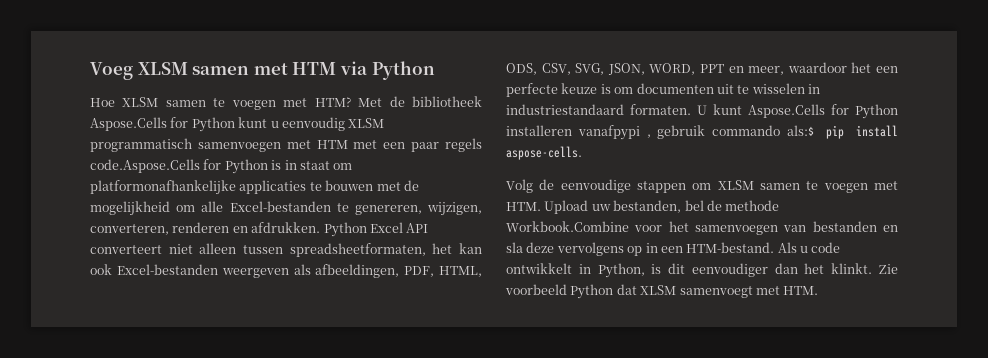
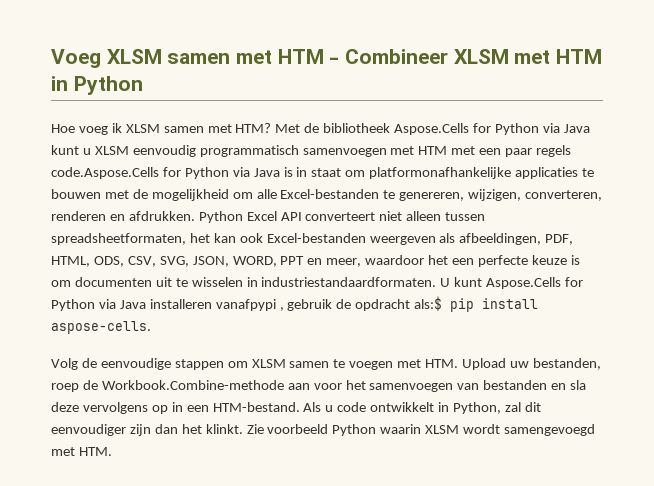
- Voeg XLSM samen met HTM via Python
- Hoe XLSM samen te voegen met HTM?
+ Voeg XLSM samen met HTM - Combineer XLSM met HTM in Python
+ Hoe voeg ik XLSM samen met HTM?
- Met de bibliotheek Aspose.Cells for Python kunt u eenvoudig XLSM programmatisch samenvoegen met HTM met een paar regels code.Aspose.Cells for Python is in staat om platformonafhankelijke applicaties te bouwen met de mogelijkheid om alle Excel-bestanden te genereren, wijzigen, converteren, renderen en afdrukken.
+ Met de bibliotheek Aspose.Cells for Python via Java kunt u XLSM eenvoudig programmatisch samenvoegen met HTM met een paar regels code.Aspose.Cells for Python via Java is in staat om platformonafhankelijke applicaties te bouwen met de mogelijkheid om alle Excel-bestanden te genereren, wijzigen, converteren, renderen en afdrukken.
- Python Excel API converteert niet alleen tussen spreadsheetformaten, het kan ook Excel-bestanden weergeven als afbeeldingen, PDF, HTML, ODS, CSV, SVG, JSON, WORD, PPT en meer, waardoor het een perfecte keuze is om documenten uit te wisselen in industriestandaard formaten.
+ Python Excel API converteert niet alleen tussen spreadsheetformaten, het kan ook Excel-bestanden weergeven als afbeeldingen, PDF, HTML, ODS, CSV, SVG, JSON, WORD, PPT en meer, waardoor het een perfecte keuze is om documenten uit te wisselen in industriestandaardformaten.
- U kunt Aspose.Cells for Python installeren vanafpypi , gebruik commando als:$ pip install aspose-cells.
+ U kunt Aspose.Cells for Python via Java installeren vanafpypi , gebruik de opdracht als:$ pip install aspose-cells.
- Volg de eenvoudige stappen om XLSM samen te voegen met HTM. Upload uw bestanden, bel de methode Workbook.Combine voor het samenvoegen van bestanden en sla deze vervolgens op in een HTM-bestand.
+ Volg de eenvoudige stappen om XLSM samen te voegen met HTM. Upload uw bestanden, roep de Workbook.Combine-methode aan voor het samenvoegen van bestanden en sla deze vervolgens op in een HTM-bestand.
- Als u code ontwikkelt in Python, is dit eenvoudiger dan het klinkt.
+ Als u code ontwikkelt in Python, zal dit eenvoudiger zijn dan het klinkt.
- Zie voorbeeld Python dat XLSM samenvoegt met HTM.
+ Zie voorbeeld Python waarin XLSM wordt samengevoegd met HTM.

